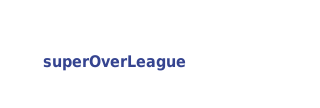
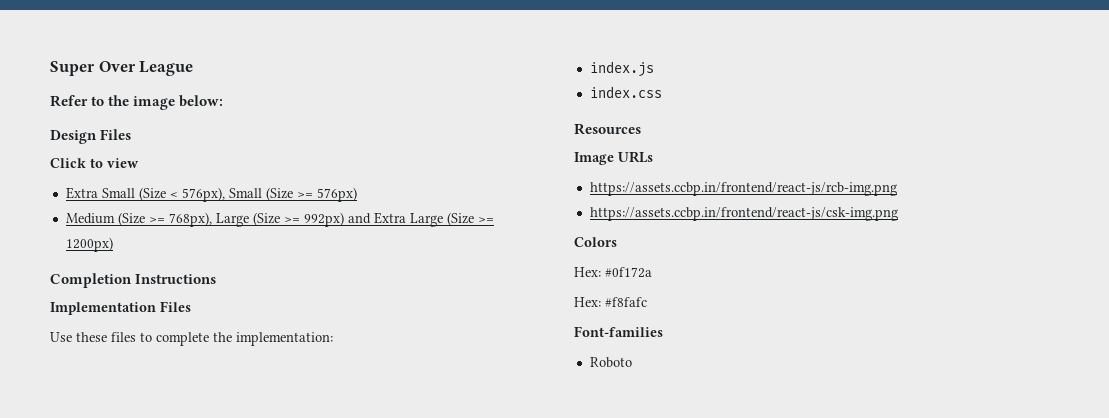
- superOverLeague
+ Super Over League
+ Refer to the image below:
+ Design Files
+ Click to view
+ Extra Small (Size < 576px), Small (Size >= 576px)
+ Medium (Size >= 768px), Large (Size >= 992px) and Extra Large (Size >= 1200px)
+ Completion Instructions
+ Implementation Files
+ Use these files to complete the implementation:
+ index.js
+ index.css
+ Resources
+ Image URLs
+ https://assets.ccbp.in/frontend/react-js/rcb-img.png
+ https://assets.ccbp.in/frontend/react-js/csk-img.png
+ Colors
+ Hex: #0f172a
+ Hex: #f8fafc
+ Font-families
+ Roboto

